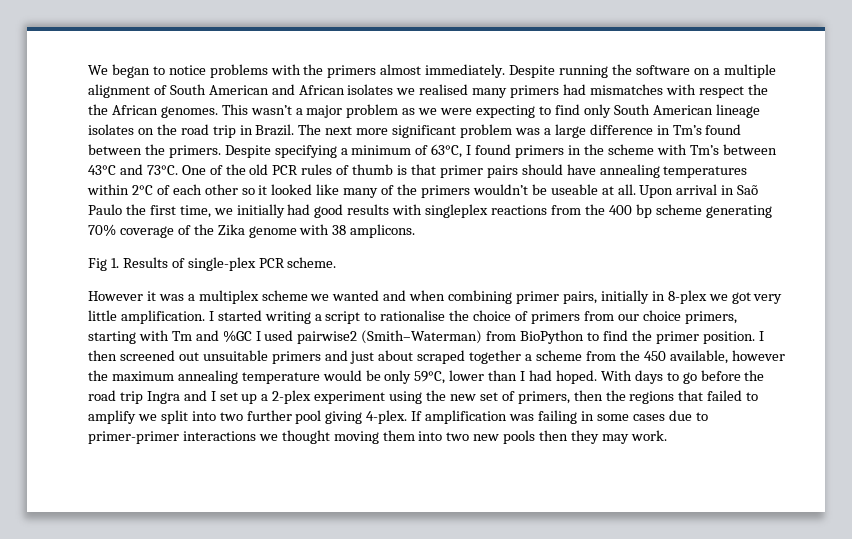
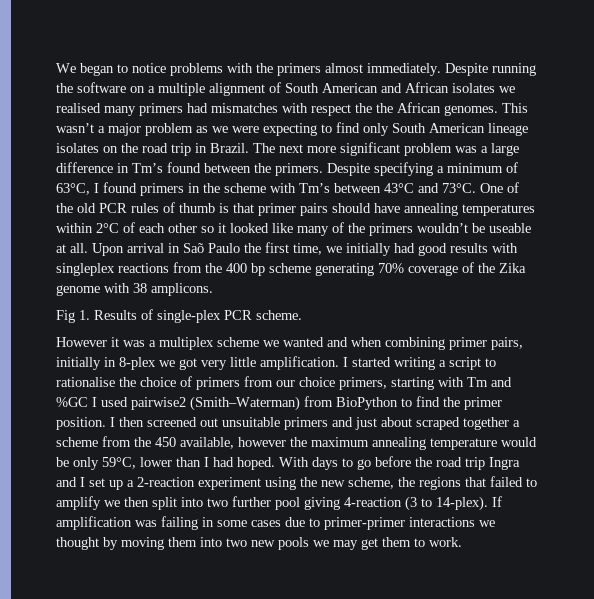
- With days to go before the road trip Ingra and I set up a 2-plex experiment using the new set of primers, then the regions that failed to amplify we split into two further pool giving 4-plex.
+ With days to go before the road trip Ingra and I set up a 2-reaction experiment using the new scheme, the regions that failed to amplify we then split into two further pool giving 4-reaction (3 to 14-plex).
- If amplification was failing in some cases due to primer-primer interactions we thought moving them into two new pools then they may work.
+ If amplification was failing in some cases due to primer-primer interactions we thought by moving them into two new pools we may get them to work.

